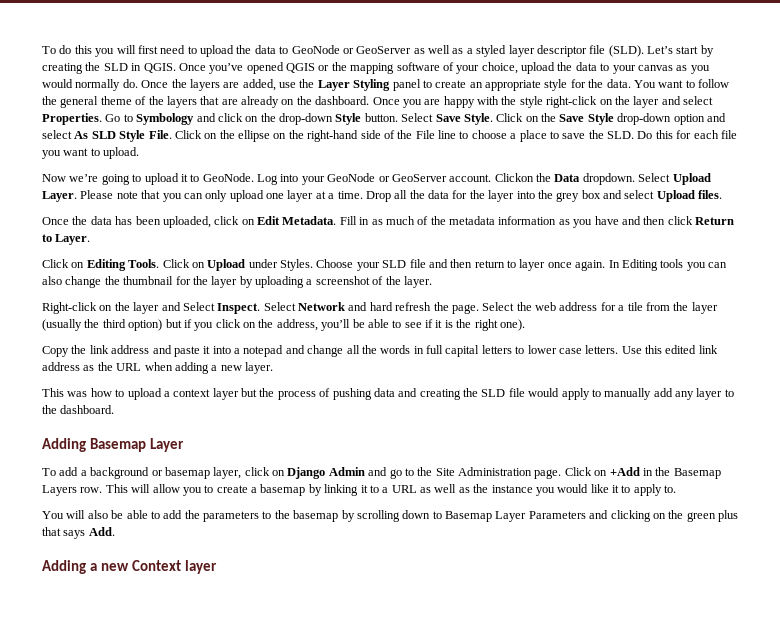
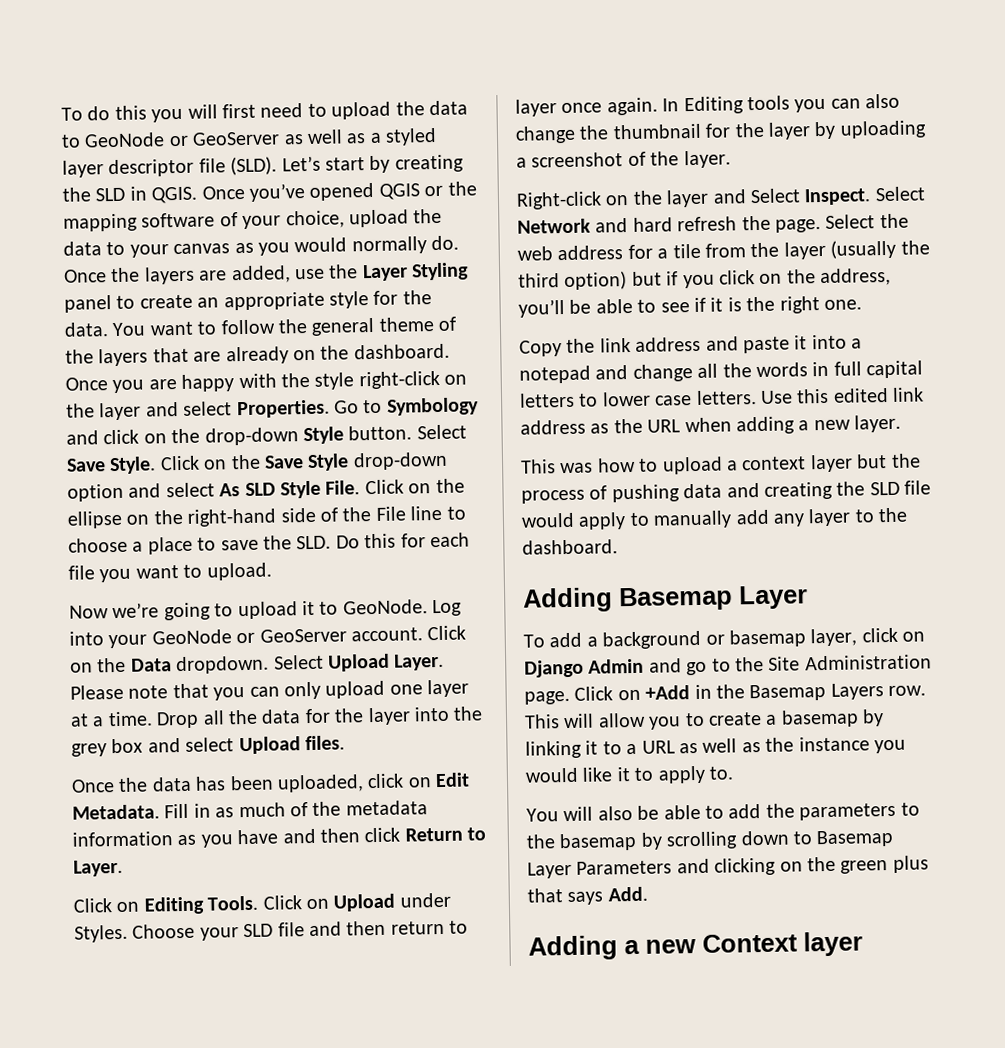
- Clickon the Data dropdown.
+ Click on the Data dropdown.
- Select the web address for a tile from the layer (usually the third option) but if you click on the address, you’ll be able to see if it is the right one).
+ Select the web address for a tile from the layer (usually the third option) but if you click on the address, you’ll be able to see if it is the right one.

